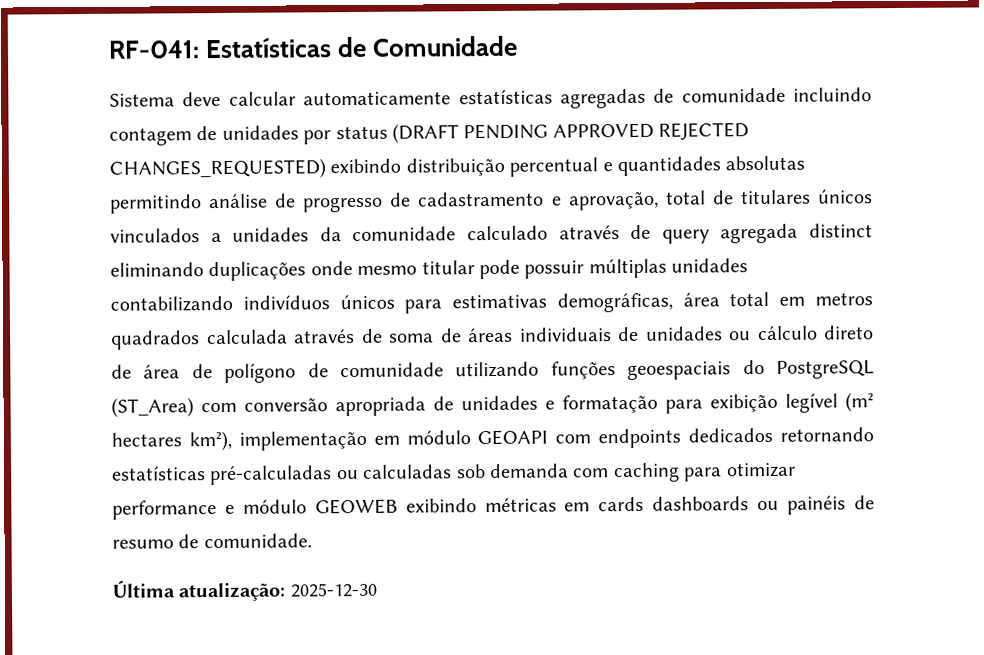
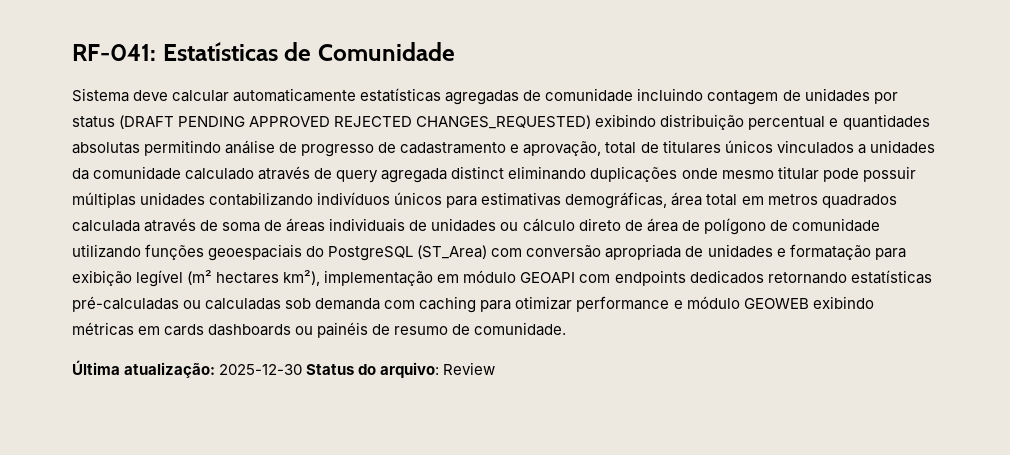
- Última atualização: 2025-12-30
+ Última atualização: 2025-12-30 Status do arquivo: Review

